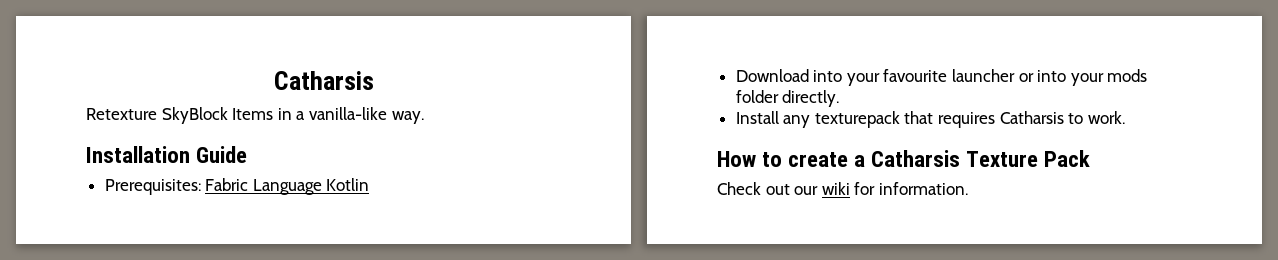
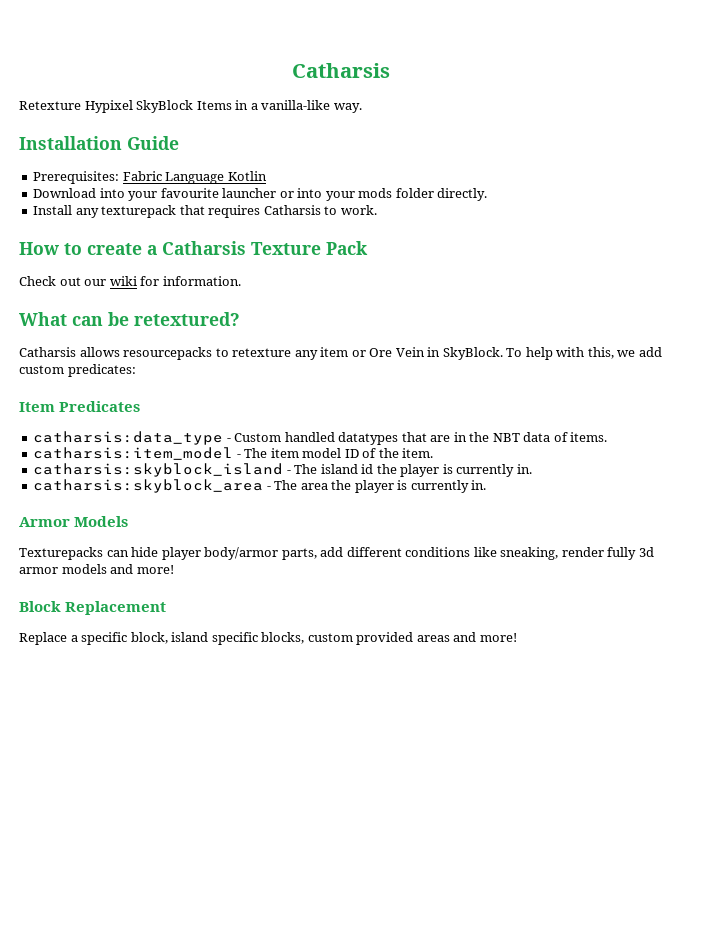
- Retexture SkyBlock Items in a vanilla-like way.
+ Retexture Hypixel SkyBlock Items in a vanilla-like way.
+ What can be retextured?
+ Catharsis allows resourcepacks to retexture any item or Ore Vein in SkyBlock. To help with this, we add custom predicates:
+ Item Predicates
+ catharsis:data_type - Custom handled datatypes that are in the NBT data of items.
+ catharsis:item_model - The item model ID of the item.
+ catharsis:skyblock_island - The island id the player is currently in.
+ catharsis:skyblock_area - The area the player is currently in.
+ Armor Models
+ Texturepacks can hide player body/armor parts, add different conditions like sneaking, render fully 3d armor models and more!
+ Block Replacement
+ Replace a specific block, island specific blocks, custom provided areas and more!

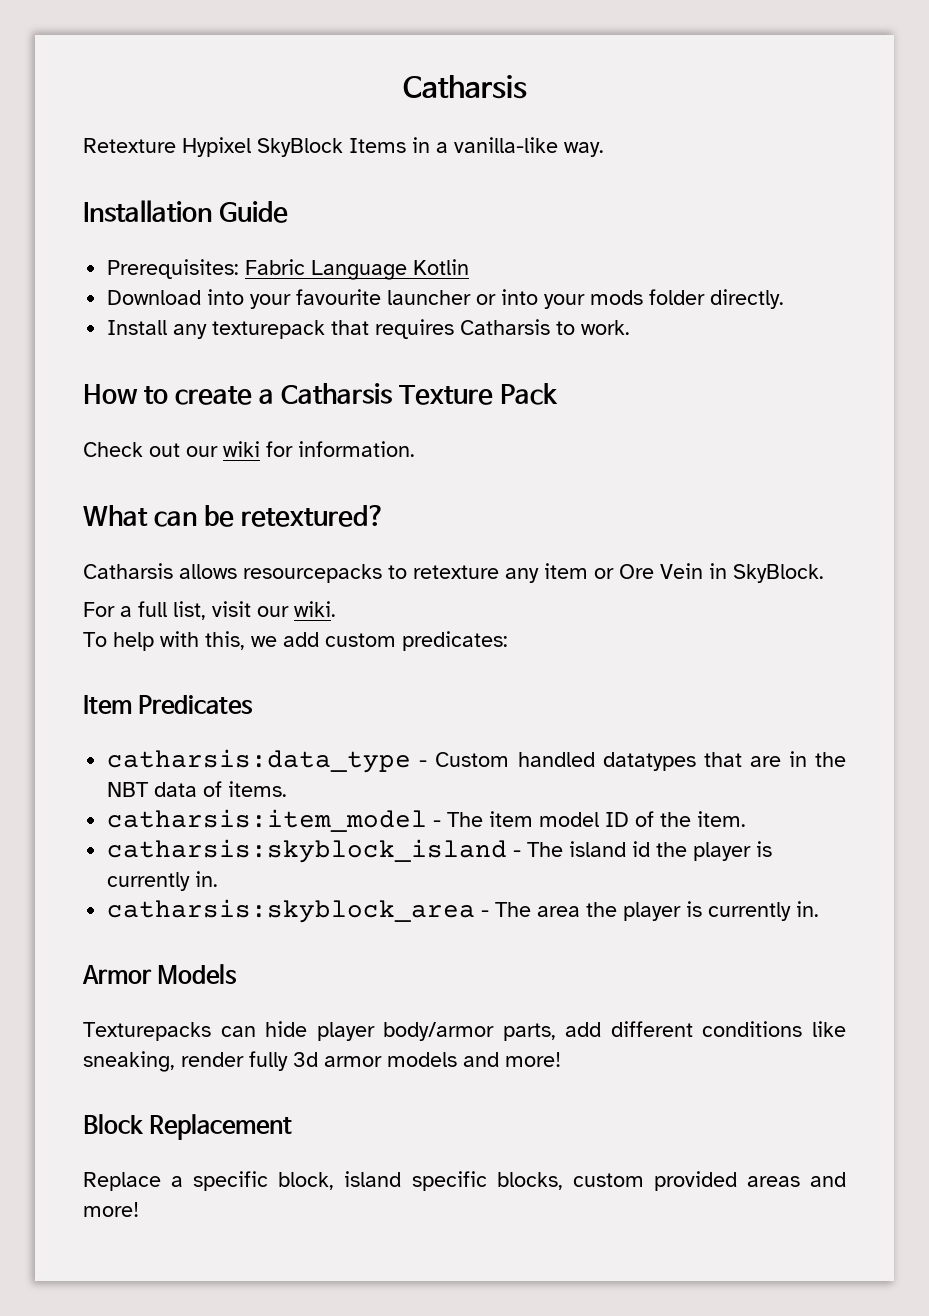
- Catharsis allows resourcepacks to retexture any item or Ore Vein in SkyBlock. To help with this, we add custom predicates:
+ Catharsis allows resourcepacks to retexture any item or Ore Vein in SkyBlock.
+ For a full list, visit our wiki.
+ To help with this, we add custom predicates:

